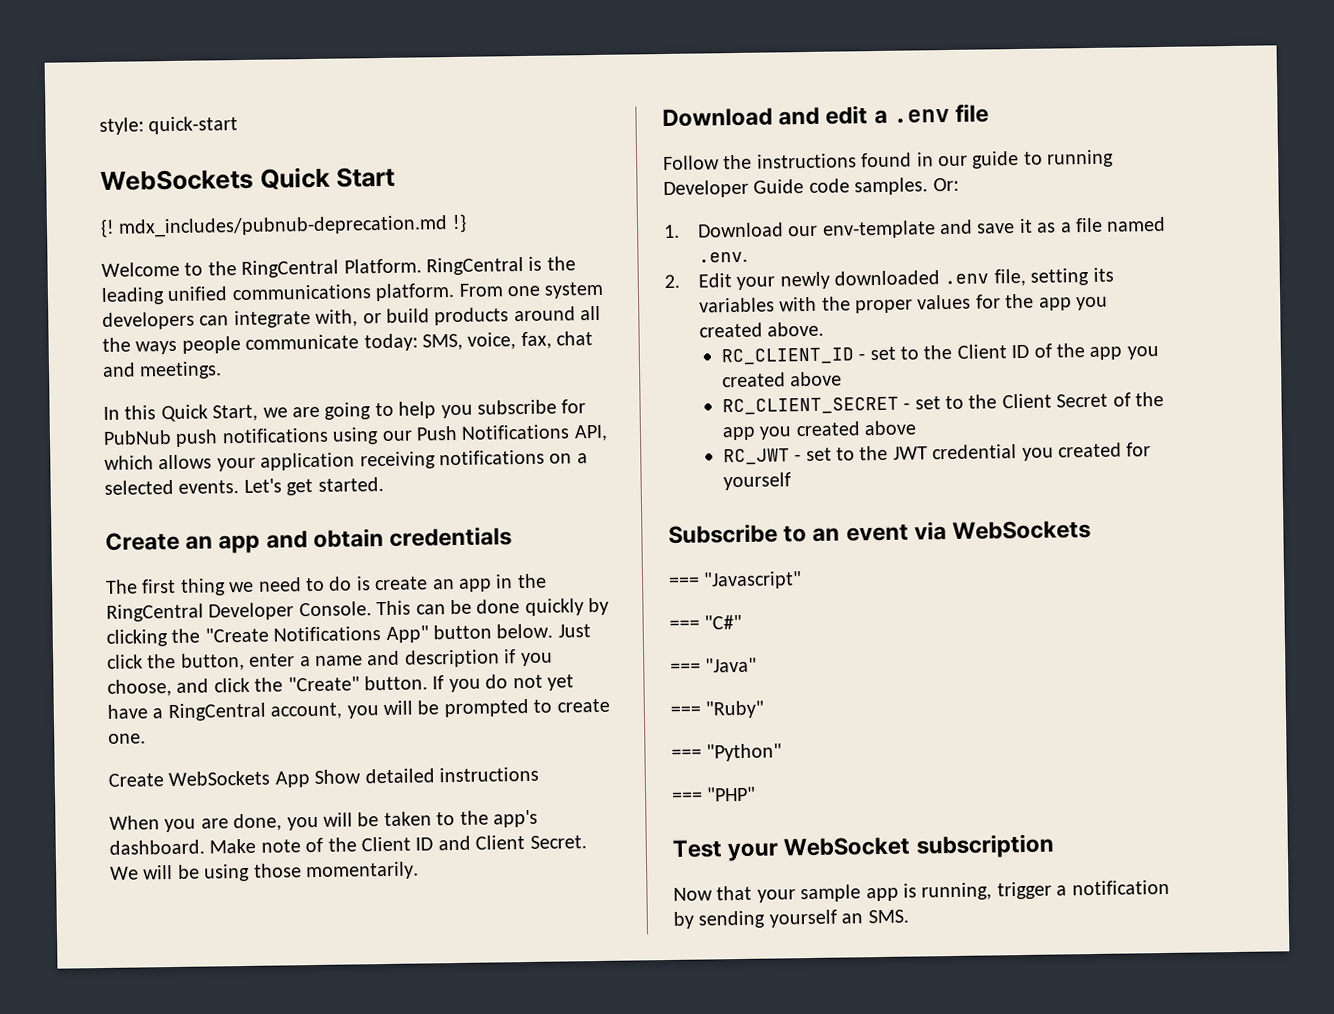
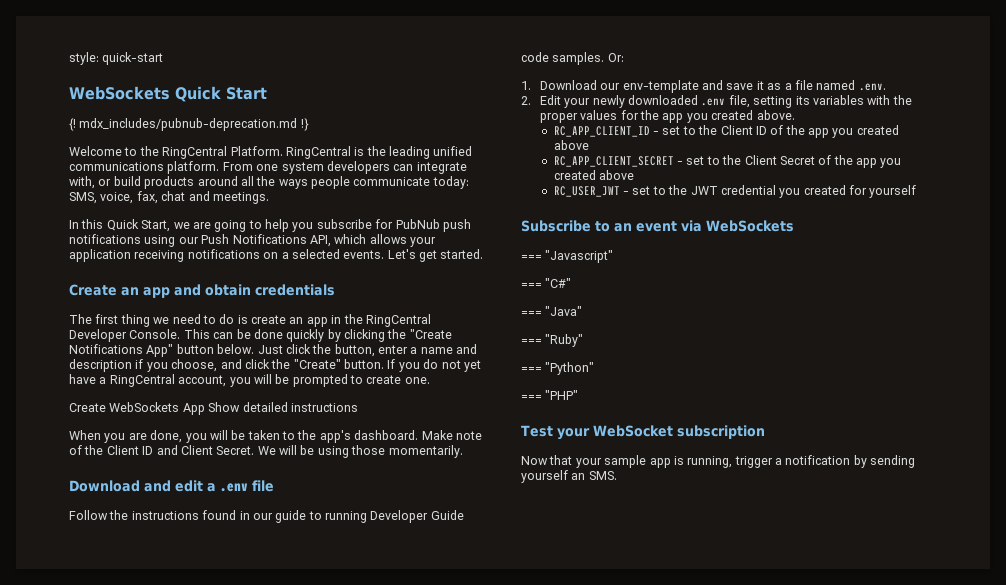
- RC_CLIENT_ID - set to the Client ID of the app you created above
+ RC_APP_CLIENT_ID - set to the Client ID of the app you created above
- RC_CLIENT_SECRET - set to the Client Secret of the app you created above
+ RC_APP_CLIENT_SECRET - set to the Client Secret of the app you created above
- RC_JWT - set to the JWT credential you created for yourself
+ RC_USER_JWT - set to the JWT credential you created for yourself

